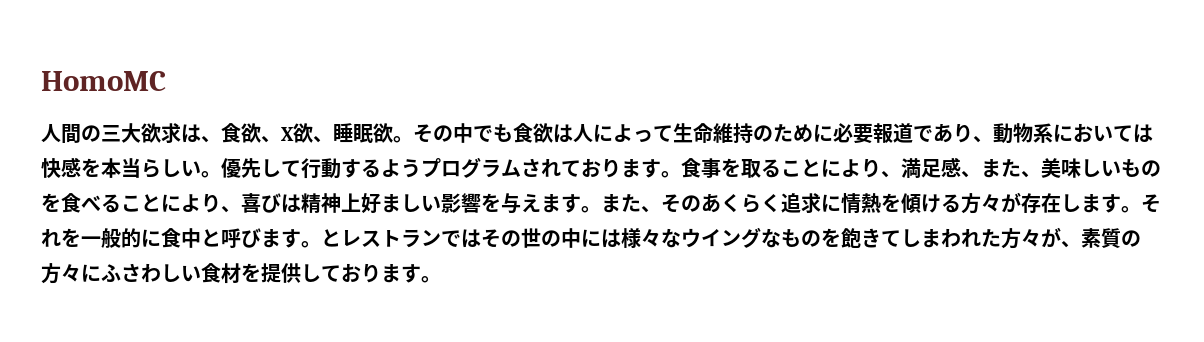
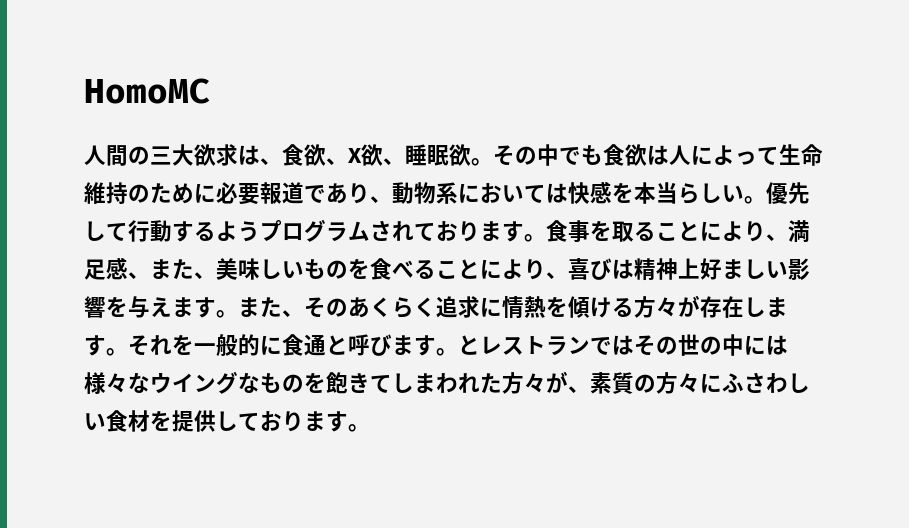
- それを一般的に食中と呼びます。
+ それを一般的に食通と呼びます。

